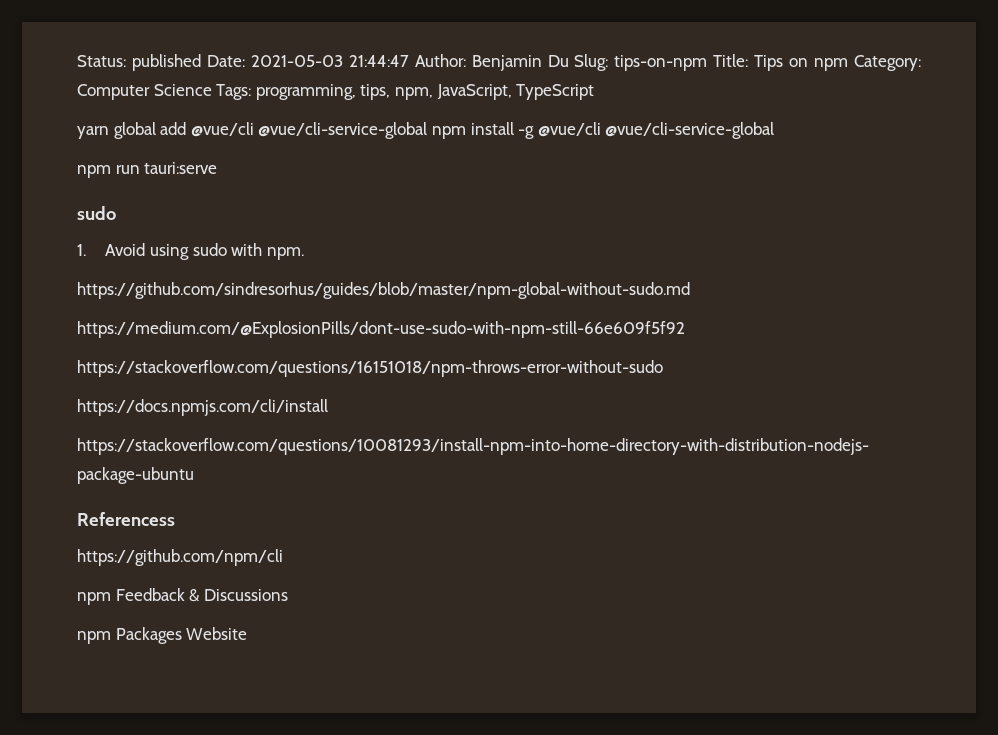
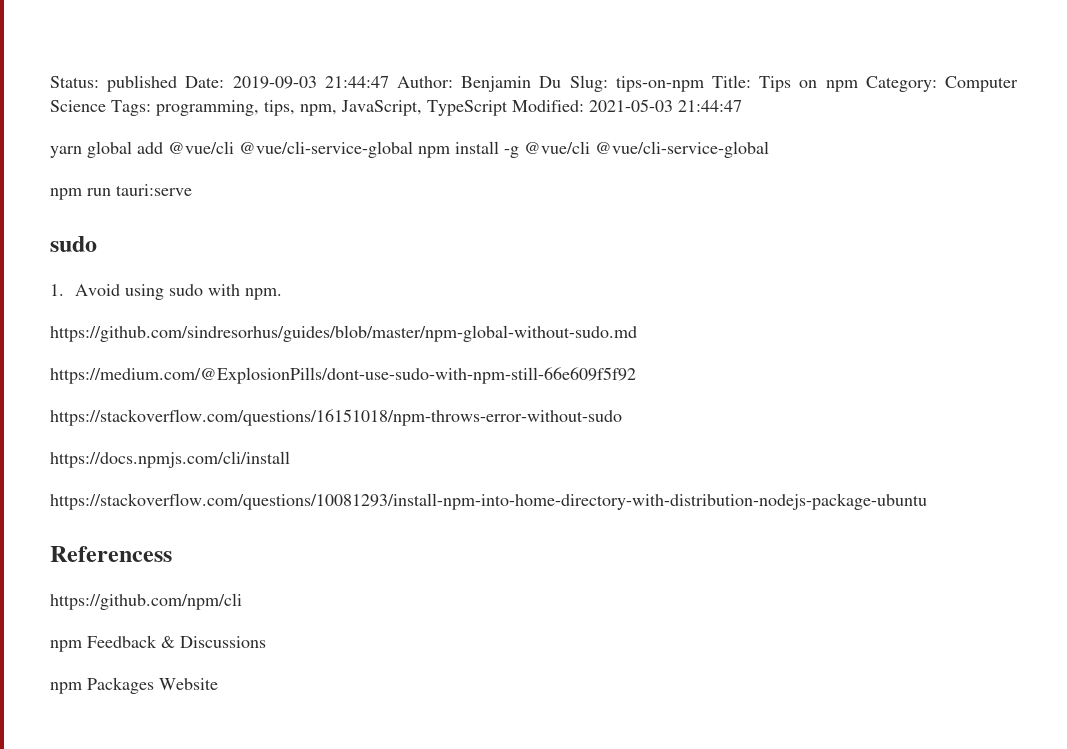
- Status: published Date: 2021-05-03 21:44:47 Author: Benjamin Du Slug: tips-on-npm Title: Tips on npm Category: Computer Science Tags: programming, tips, npm, JavaScript, TypeScript
+ Status: published Date: 2019-09-03 21:44:47 Author: Benjamin Du Slug: tips-on-npm Title: Tips on npm Category: Computer Science Tags: programming, tips, npm, JavaScript, TypeScript Modified: 2021-05-03 21:44:47

